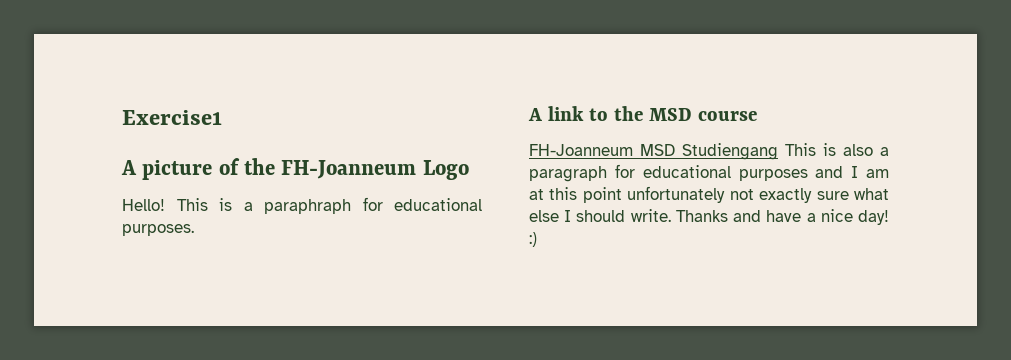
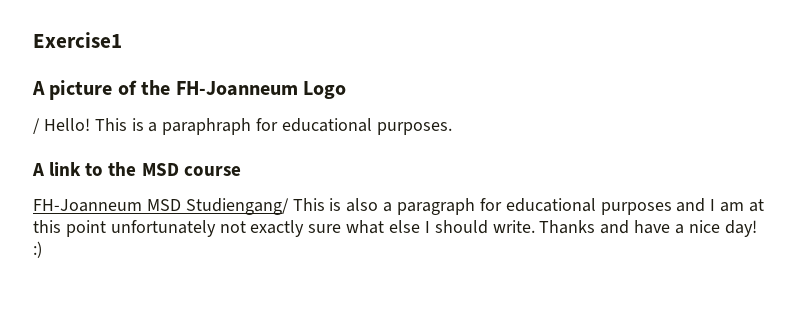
- Hello!
+ / Hello!
- FH-Joanneum MSD Studiengang This is also a paragraph for educational purposes and I am at this point unfortunately not exactly sure what else I should write.
+ FH-Joanneum MSD Studiengang/ This is also a paragraph for educational purposes and I am at this point unfortunately not exactly sure what else I should write.

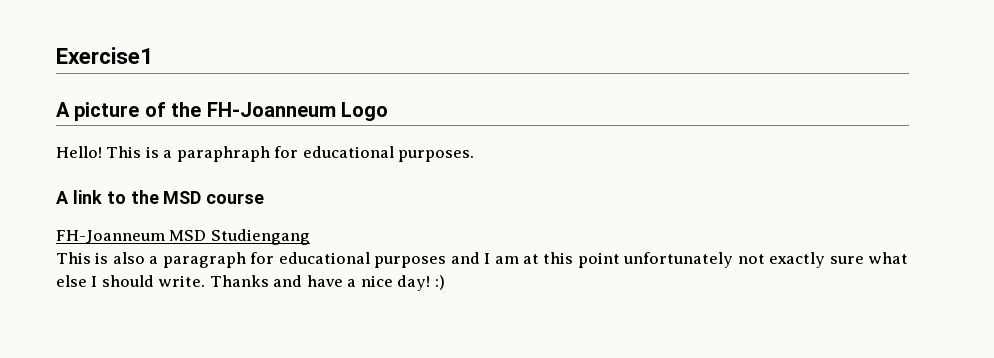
- / Hello!
+ Hello!
- FH-Joanneum MSD Studiengang/ This is also a paragraph for educational purposes and I am at this point unfortunately not exactly sure what else I should write.
+ FH-Joanneum MSD Studiengang
+ This is also a paragraph for educational purposes and I am at this point unfortunately not exactly sure what else I should write.

